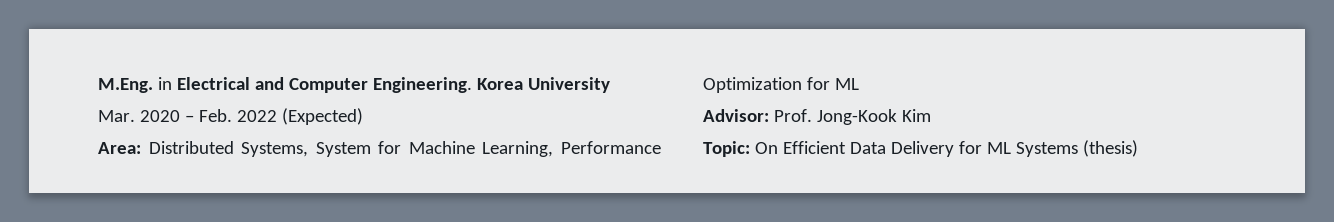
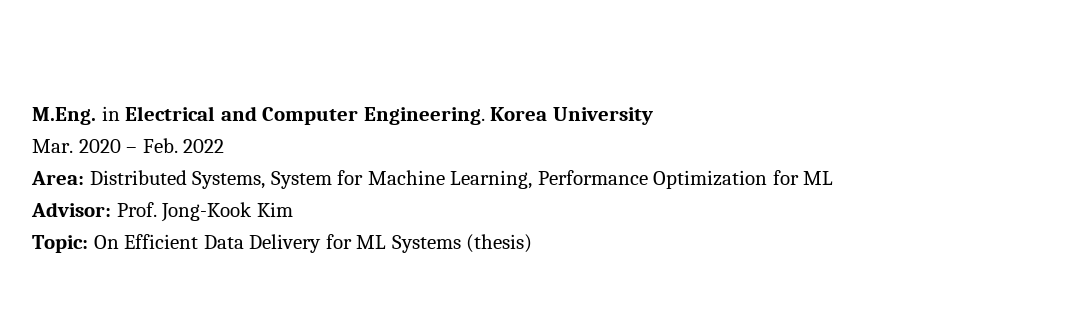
- Mar. 2020 – Feb. 2022 (Expected)
+ Mar. 2020 – Feb. 2022

